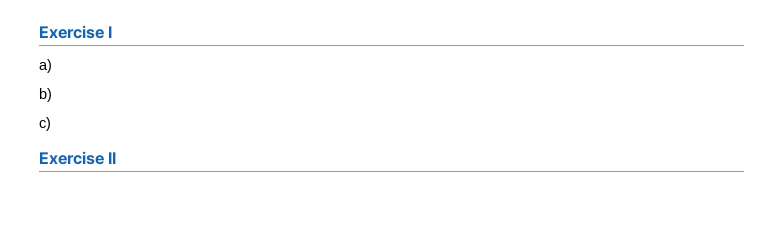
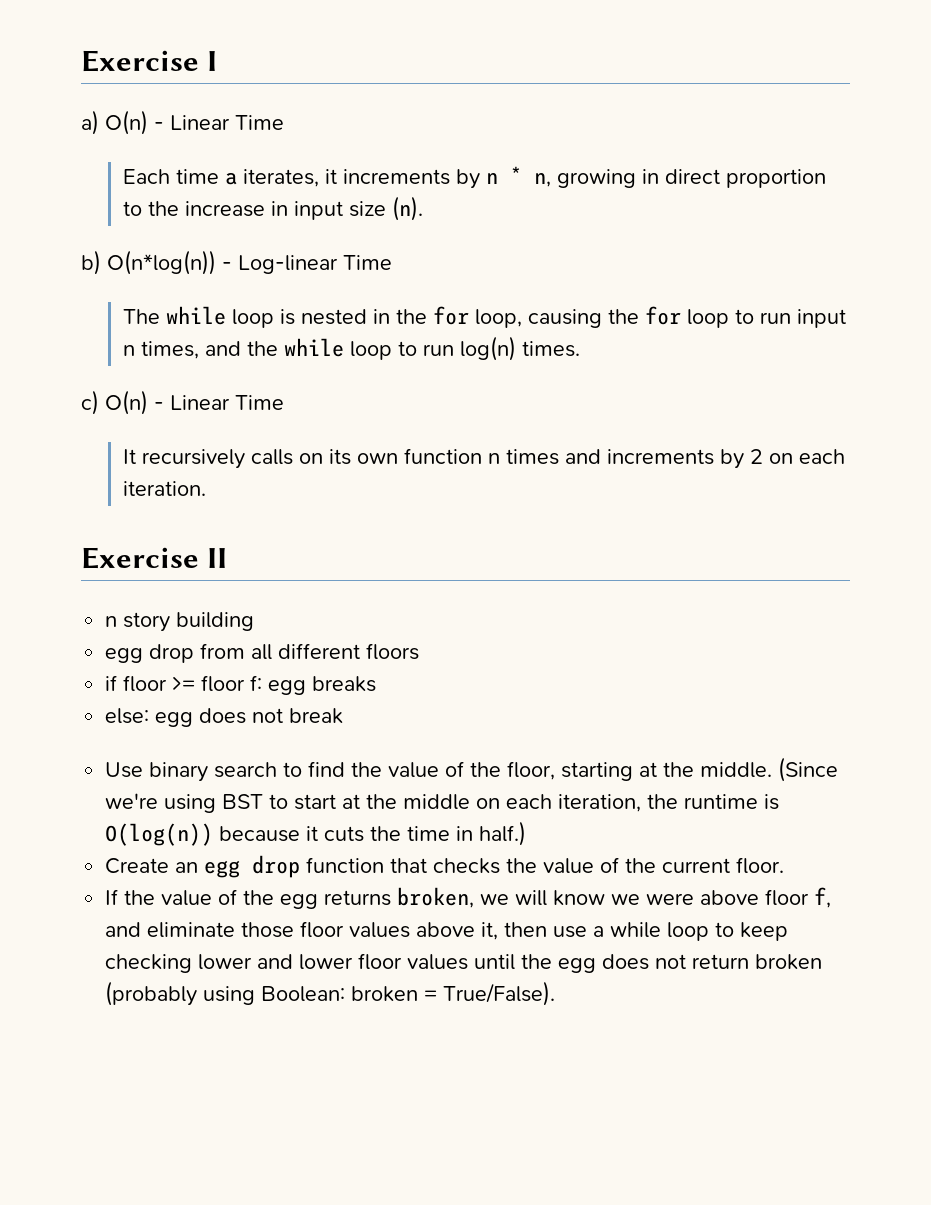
- a)
- b)
- c)
+ a) O(n) - Linear Time
+ Each time a iterates, it increments by n * n, growing in direct proportion to the increase in input size (n).
+ b) O(n*log(n)) - Log-linear Time
+ The while loop is nested in the for loop, causing the for loop to run input n times, and the while loop to run log(n) times.
+ c) O(n) - Linear Time
+ It recursively calls on its own function n times and increments by 2 on each iteration.
  Exercise II
+ n story building
+ egg drop from all different floors
+ if floor >= floor f: egg breaks
+ else: egg does not break
+ Use binary search to find the value of the floor, starting at the middle. (Since we're using BST to start at the middle on each iteration, the runtime is O(log(n)) because it cuts the time in half.)
+ Create an egg drop function that checks the value of the current floor.
+ If the value of the egg returns broken, we will know we were above floor f, and eliminate those floor values above it, then use a while loop to keep checking lower and lower floor values until the egg does not return broken (probably using Boolean: broken = True/False).

